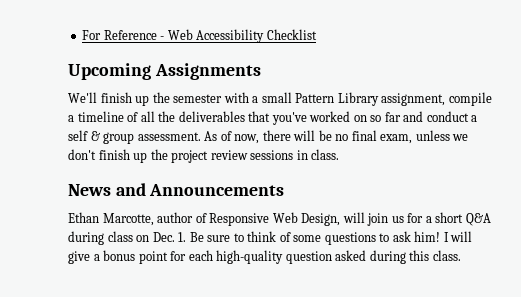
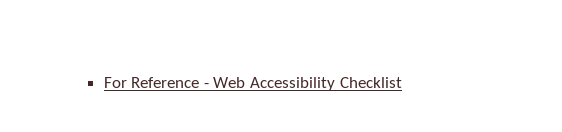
- Upcoming Assignments
- We'll finish up the semester with a small Pattern Library assignment, compile a timeline of all the deliverables that you've worked on so far and conduct a self & group assessment. As of now, there will be no final exam, unless we don't finish up the project review sessions in class.
- News and Announcements
- Ethan Marcotte, author of Responsive Web Design, will join us for a short Q&A during class on Dec. 1. Be sure to think of some questions to ask him! I will give a bonus point for each high-quality question asked during this class.

